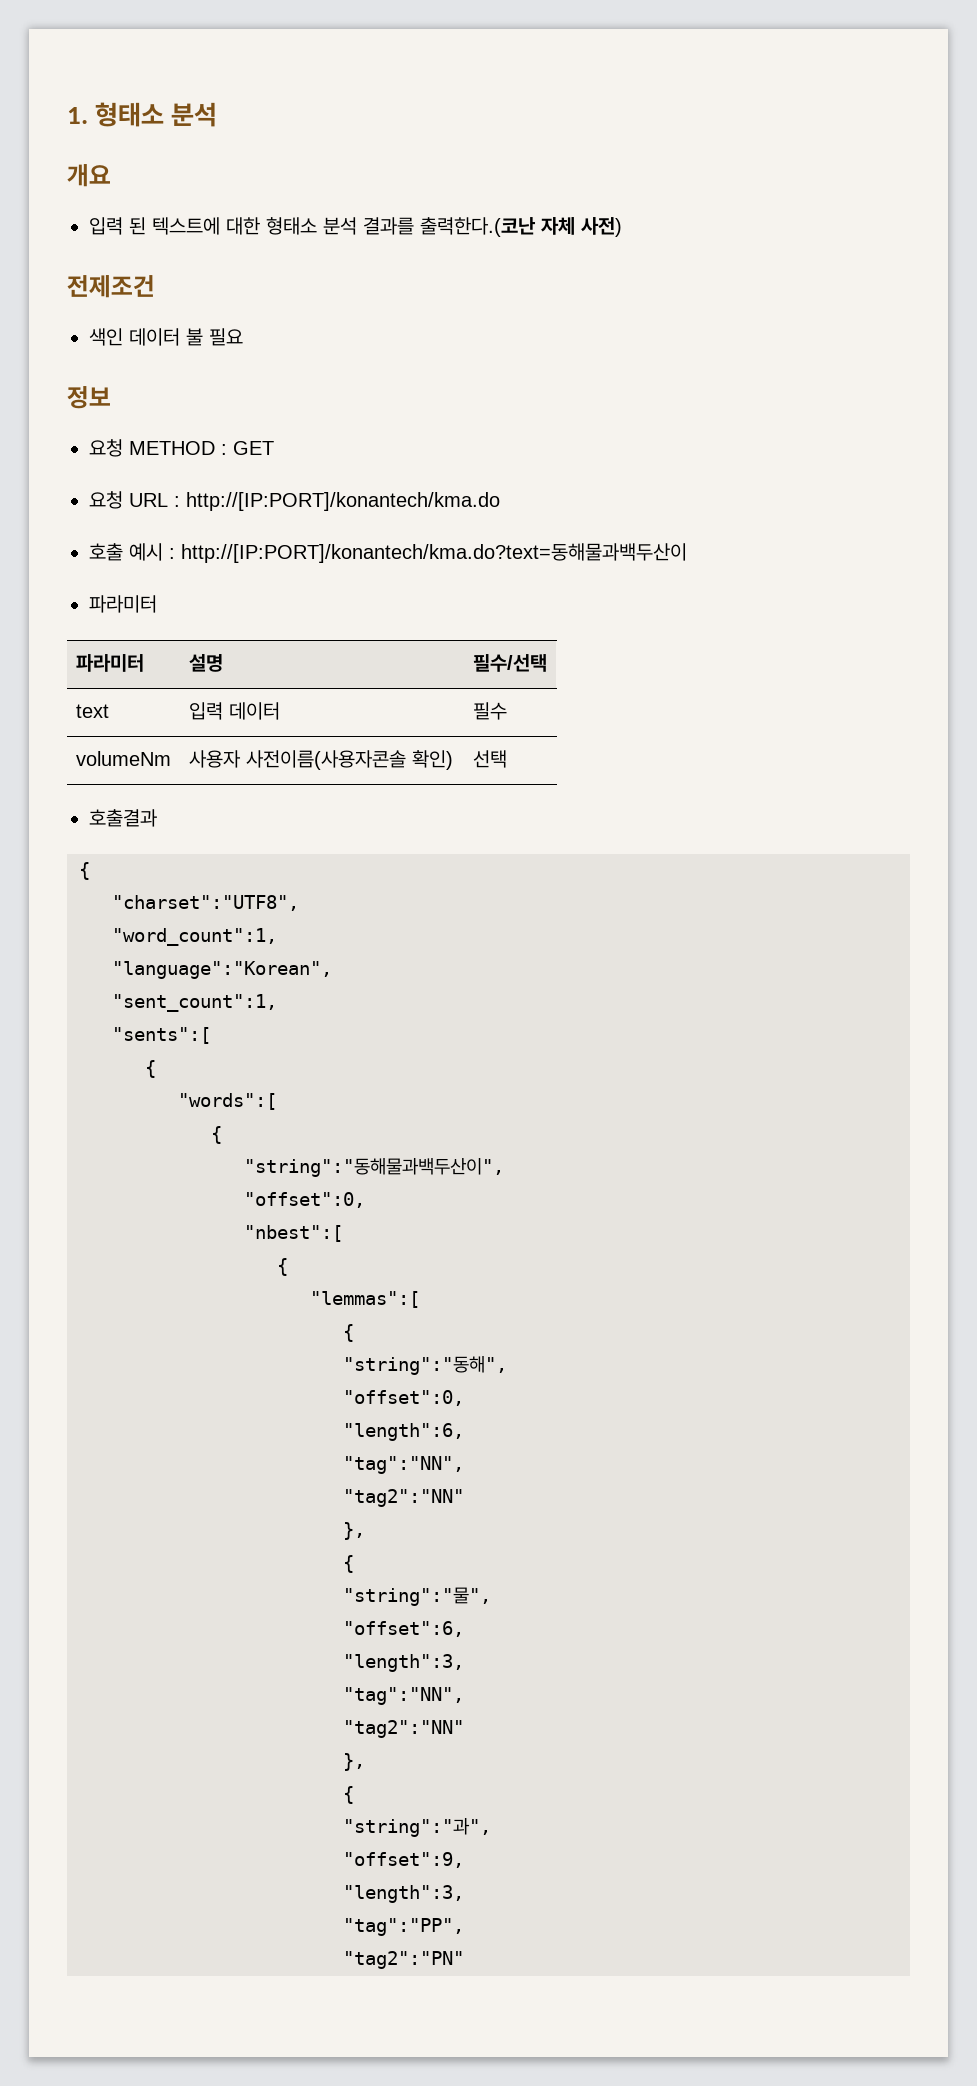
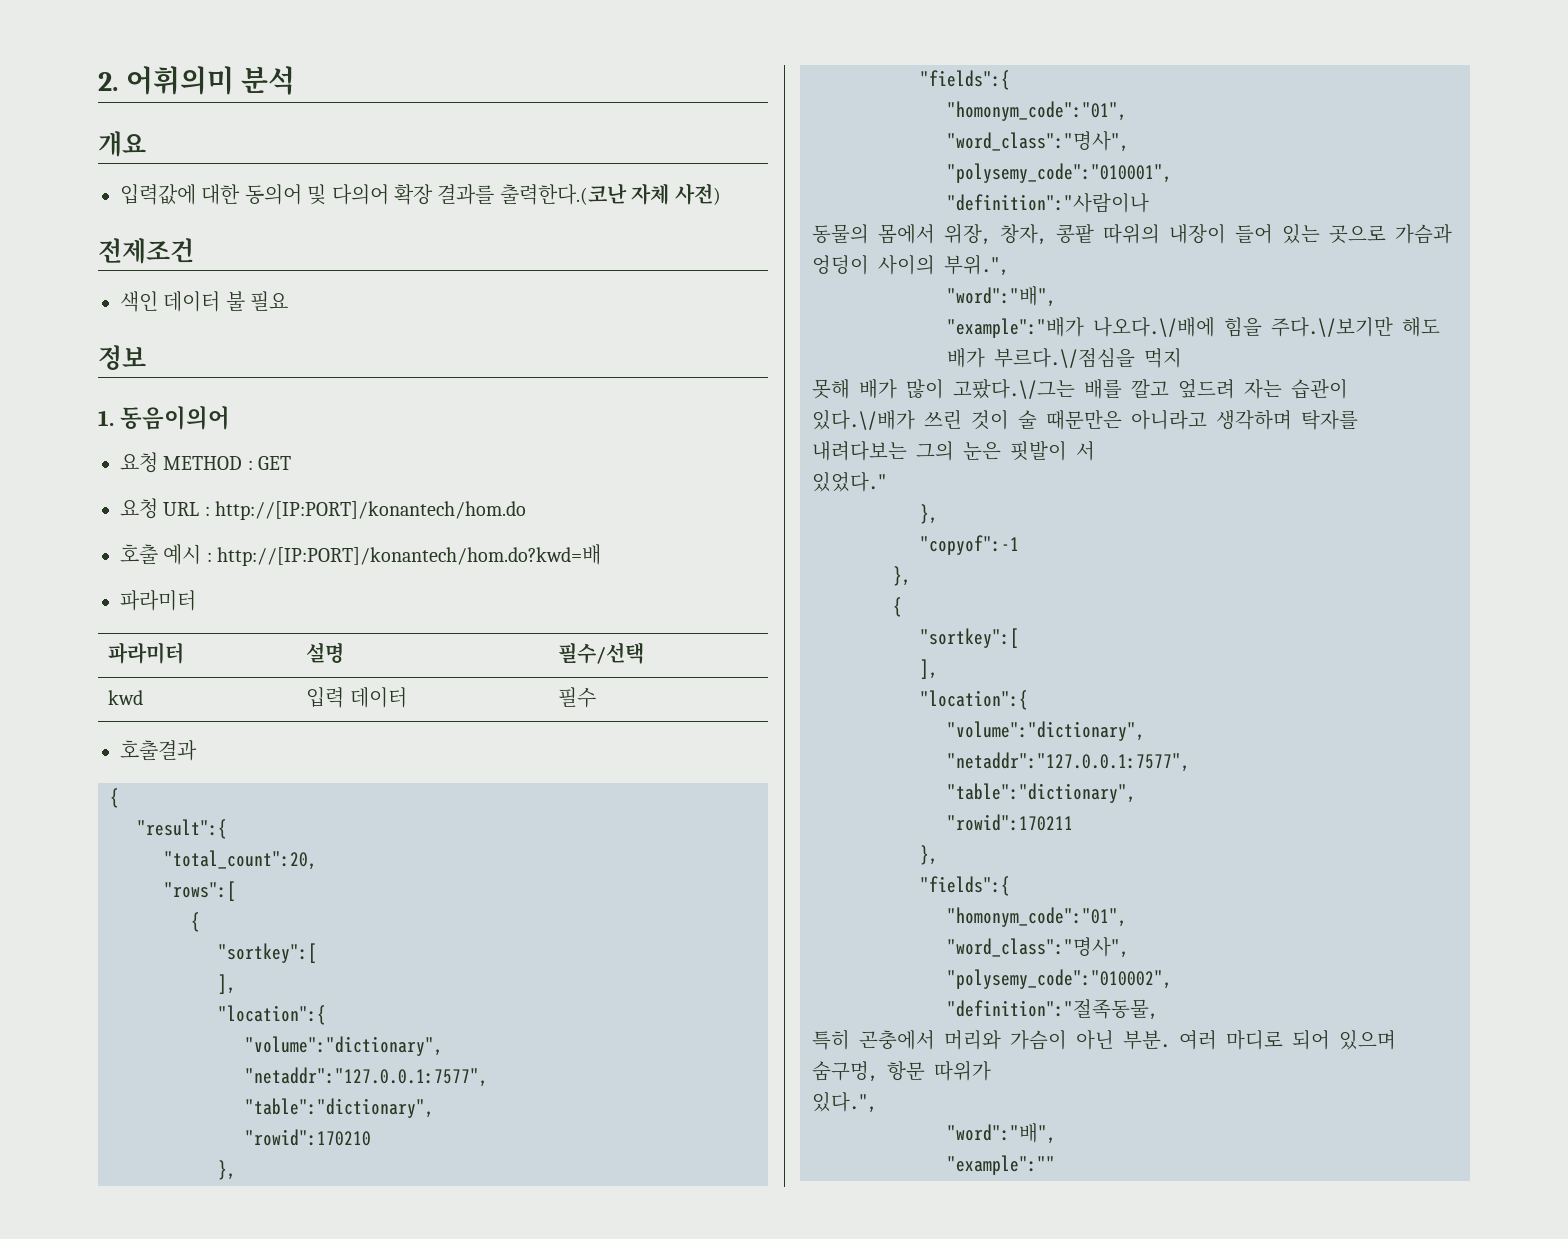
- 1. 형태소 분석
+ 2. 어휘의미 분석
- 입력 된 텍스트에 대한 형태소 분석 결과를 출력한다.(코난 자체 사전)
+ 입력값에 대한 동의어 및 다의어 확장 결과를 출력한다.(코난 자체 사전)
+ 1. 동음이의어
- 요청 URL : http://[IP:PORT]/konantech/kma.do
+ 요청 URL : http://[IP:PORT]/konantech/hom.do
- 호출 예시 : http://[IP:PORT]/konantech/kma.do?text=동해물과백두산이
+ 호출 예시 : http://[IP:PORT]/konantech/hom.do?kwd=배
- text | 입력 데이터 | 필수
+ kwd | 입력 데이터 | 필수
- volumeNm | 사용자 사전이름(사용자콘솔 확인) | 선택
  호출결과
  {
- "charset":"UTF8",
- "word_count":1,
- "language":"Korean",
- "sent_count":1,
- "sents":[
+ "result":{
+ "total_count":20,
+ "rows":[
  {
- "words":[
- {
- "string":"동해물과백두산이",
- "offset":0,
- "nbest":[
- {
- "lemmas":[
- {
- "string":"동해",
- "offset":0,
- "length":6,
- "tag":"NN",
- "tag2":"NN"
+ "sortkey":[
+ ],
+ "location":{
+ "volume":"dictionary",
+ "netaddr":"127.0.0.1:7577",
+ "table":"dictionary",
+ "rowid":170210
+ },
+ "fields":{
+ "homonym_code":"01",
+ "word_class":"명사",
+ "polysemy_code":"010001",
+ "definition":"사람이나
+ 동물의 몸에서 위장, 창자, 콩팥 따위의 내장이 들어 있는 곳으로 가슴과 엉덩이 사이의 부위.",
+ "word":"배",
+ "example":"배가 나오다.\/배에 힘을 주다.\/보기만 해도 배가 부르다.\/점심을 먹지
+ 못해 배가 많이 고팠다.\/그는 배를 깔고 엎드려 자는 습관이 있다.\/배가 쓰린 것이 술 때문만은 아니라고 생각하며 탁자를 내려다보는 그의 눈은 핏발이 서
+ 있었다."
+ },
+ "copyof":-1
  },
  {
- "string":"물",
- "offset":6,
- "length":3,
- "tag":"NN",
- "tag2":"NN"
+ "sortkey":[
+ ],
+ "location":{
+ "volume":"dictionary",
+ "netaddr":"127.0.0.1:7577",
+ "table":"dictionary",
+ "rowid":170211
  },
- {
- "string":"과",
- "offset":9,
- "length":3,
- "tag":"PP",
- "tag2":"PN"
+ "fields":{
+ "homonym_code":"01",
+ "word_class":"명사",
+ "polysemy_code":"010002",
+ "definition":"절족동물,
+ 특히 곤충에서 머리와 가슴이 아닌 부분. 여러 마디로 되어 있으며 숨구멍, 항문 따위가
+ 있다.",
+ "word":"배",
+ "example":""

